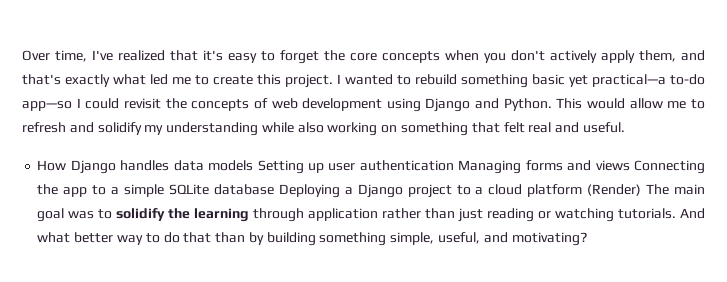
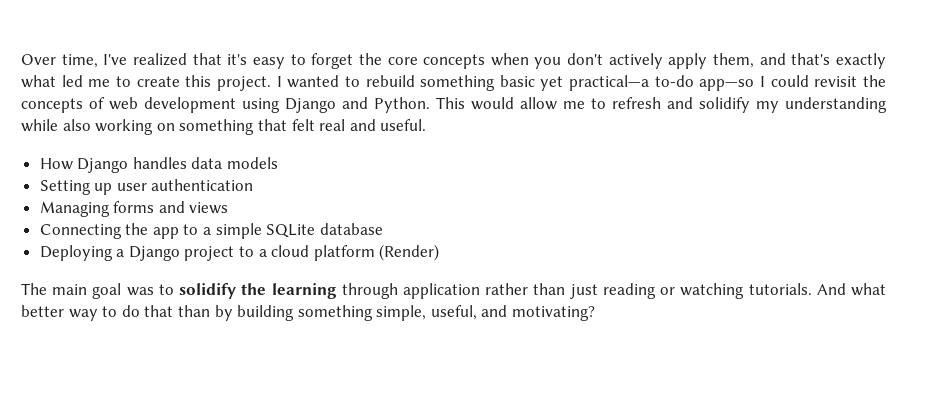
- How Django handles data models Setting up user authentication Managing forms and views Connecting the app to a simple SQLite database Deploying a Django project to a cloud platform (Render) The main goal was to solidify the learning through application rather than just reading or watching tutorials.
+ How Django handles data models
+ Setting up user authentication
+ Managing forms and views
+ Connecting the app to a simple SQLite database
+ Deploying a Django project to a cloud platform (Render)
+ The main goal was to solidify the learning through application rather than just reading or watching tutorials.

